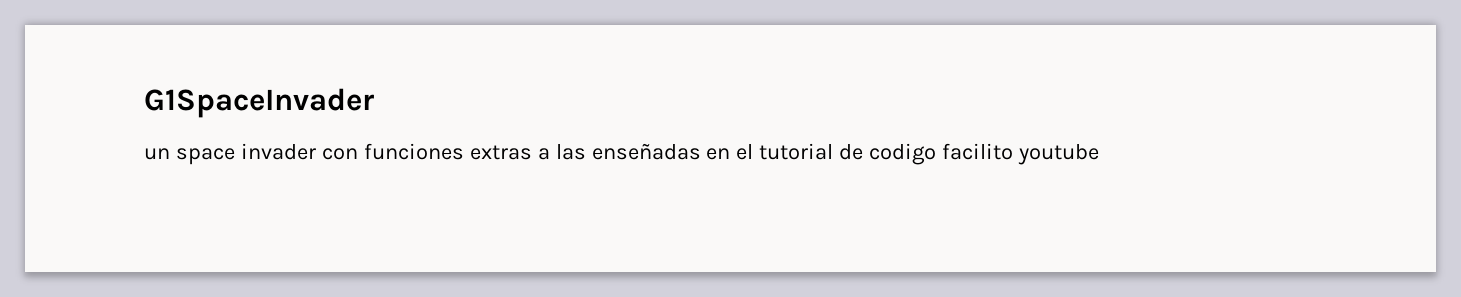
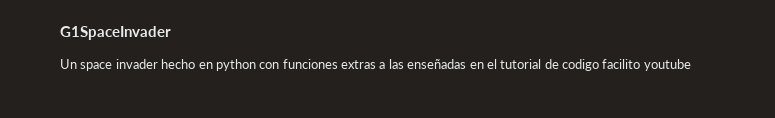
- un space invader con funciones extras a las enseñadas en el tutorial de codigo facilito youtube
+ Un space invader hecho en python con funciones extras a las enseñadas en el tutorial de codigo facilito youtube

